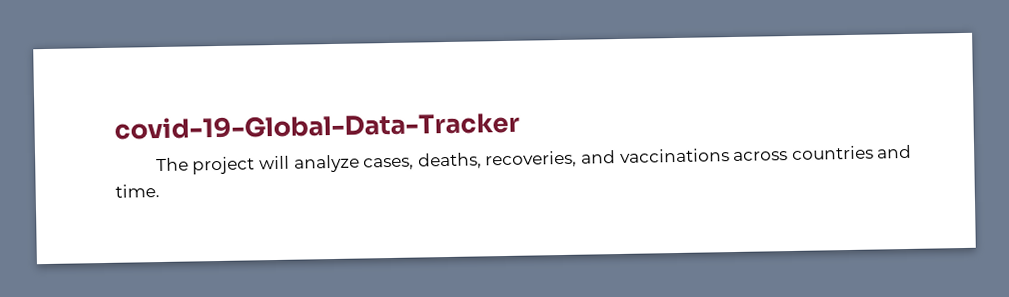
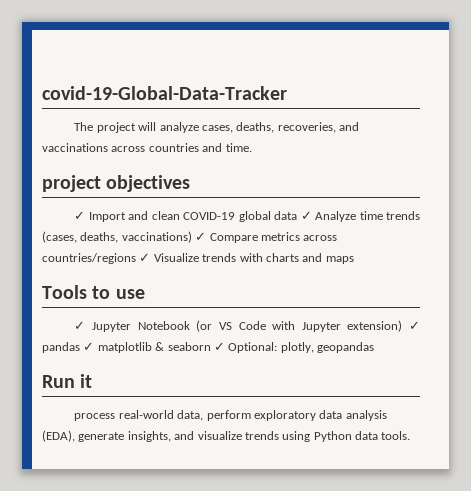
+ project objectives
+ ✓ Import and clean COVID-19 global data ✓ Analyze time trends (cases, deaths, vaccinations) ✓ Compare metrics across countries/regions ✓ Visualize trends with charts and maps
+ Tools to use
+ ✓ Jupyter Notebook (or VS Code with Jupyter extension) ✓ pandas ✓ matplotlib & seaborn ✓ Optional: plotly, geopandas
+ Run it
+ process real-world data, perform exploratory data analysis (EDA), generate insights, and visualize trends using Python data tools.

